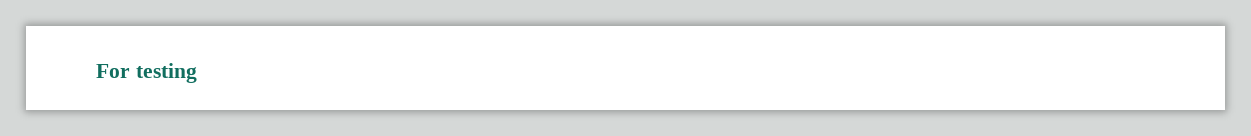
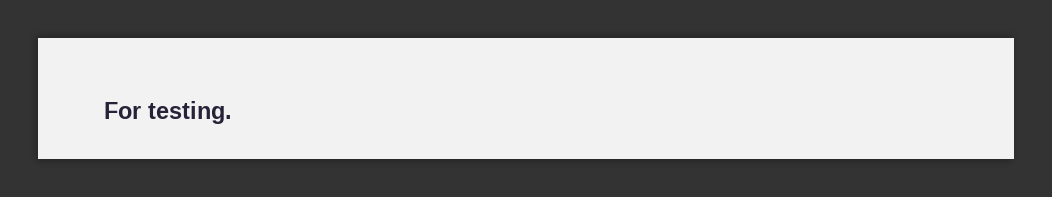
- For testing
+ For testing.

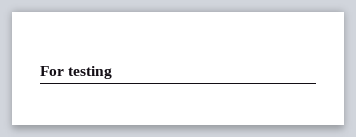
- For testing.
+ For testing

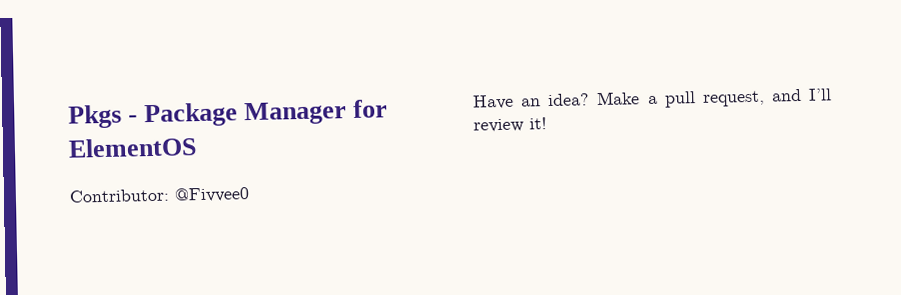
- For testing
+ Pkgs - Package Manager for ElementOS
+ Contributor: @Fivvee0
+ Have an idea? Make a pull request, and I’ll review it!

